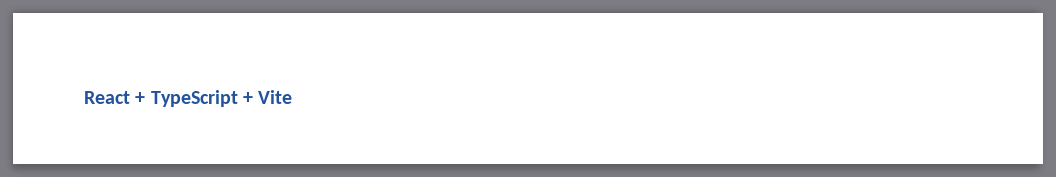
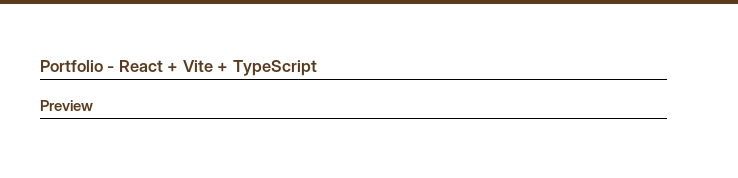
- React + TypeScript + Vite
+ Portfolio - React + Vite + TypeScript
+ Preview

